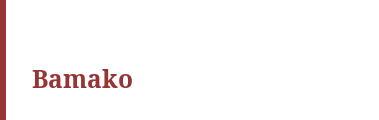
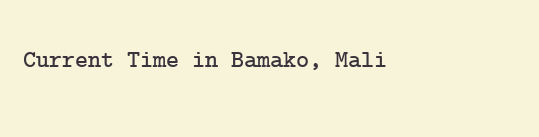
- Bamako
+ Current Time in Bamako, Mali

